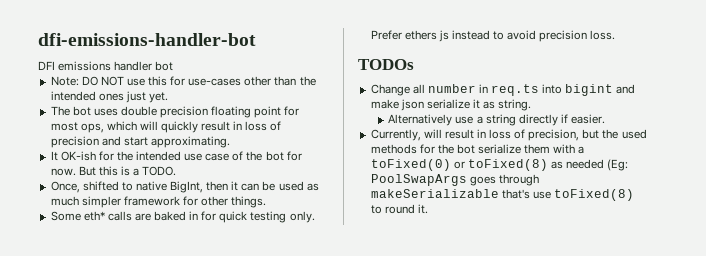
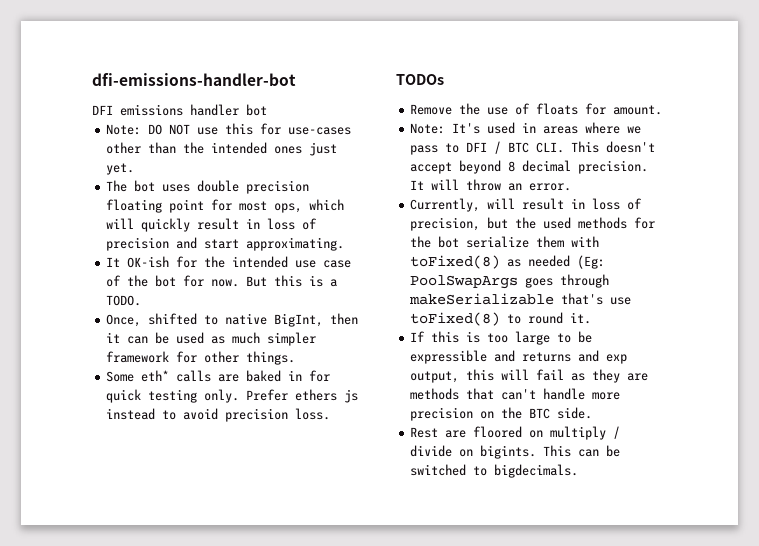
- Change all number in req.ts into bigint and make json serialize it as string.
- Alternatively use a string directly if easier.
+ Remove the use of floats for amount.
+ Note: It's used in areas where we pass to DFI / BTC CLI. This doesn't accept beyond 8 decimal precision. It will throw an error.
- Currently, will result in loss of precision, but the used methods for the bot serialize them with a toFixed(0) or toFixed(8) as needed (Eg: PoolSwapArgs goes through makeSerializable that's use toFixed(8) to round it.
+ Currently, will result in loss of precision, but the used methods for the bot serialize them with toFixed(8) as needed (Eg: PoolSwapArgs goes through makeSerializable that's use toFixed(8) to round it.
+ If this is too large to be expressible and returns and exp output, this will fail as they are methods that can't handle more precision on the BTC side.
+ Rest are floored on multiply / divide on bigints. This can be switched to bigdecimals.

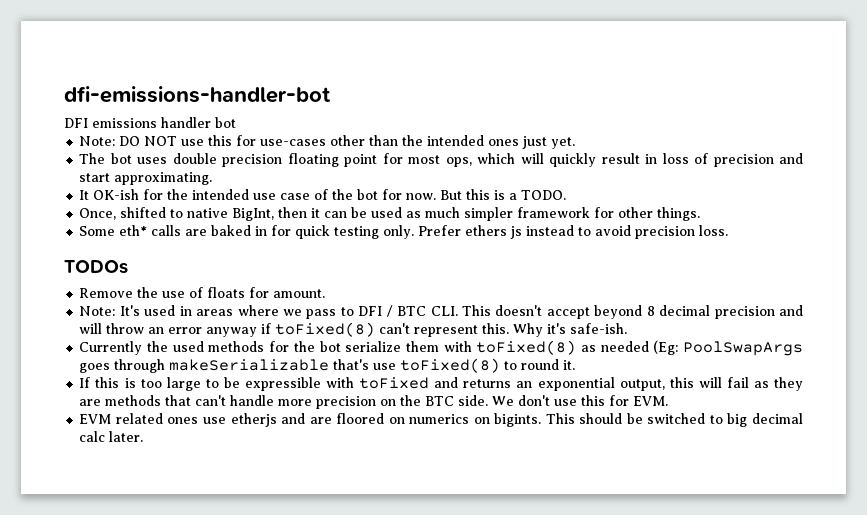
- Note: It's used in areas where we pass to DFI / BTC CLI. This doesn't accept beyond 8 decimal precision. It will throw an error.
- Currently, will result in loss of precision, but the used methods for the bot serialize them with toFixed(8) as needed (Eg: PoolSwapArgs goes through makeSerializable that's use toFixed(8) to round it.
+ Note: It's used in areas where we pass to DFI / BTC CLI. This doesn't accept beyond 8 decimal precision and will throw an error anyway if toFixed(8) can't represent this. Why it's safe-ish.
+ Currently the used methods for the bot serialize them with toFixed(8) as needed (Eg: PoolSwapArgs goes through makeSerializable that's use toFixed(8) to round it.
- If this is too large to be expressible and returns and exp output, this will fail as they are methods that can't handle more precision on the BTC side.
- Rest are floored on multiply / divide on bigints.
+ If this is too large to be expressible with toFixed and returns an exponential output, this will fail as they are methods that can't handle more precision on the BTC side. We don't use this for EVM.
+ EVM related ones use etherjs and are floored on numerics on bigints.
- This can be switched to bigdecimals.
+ This should be switched to big decimal calc later.

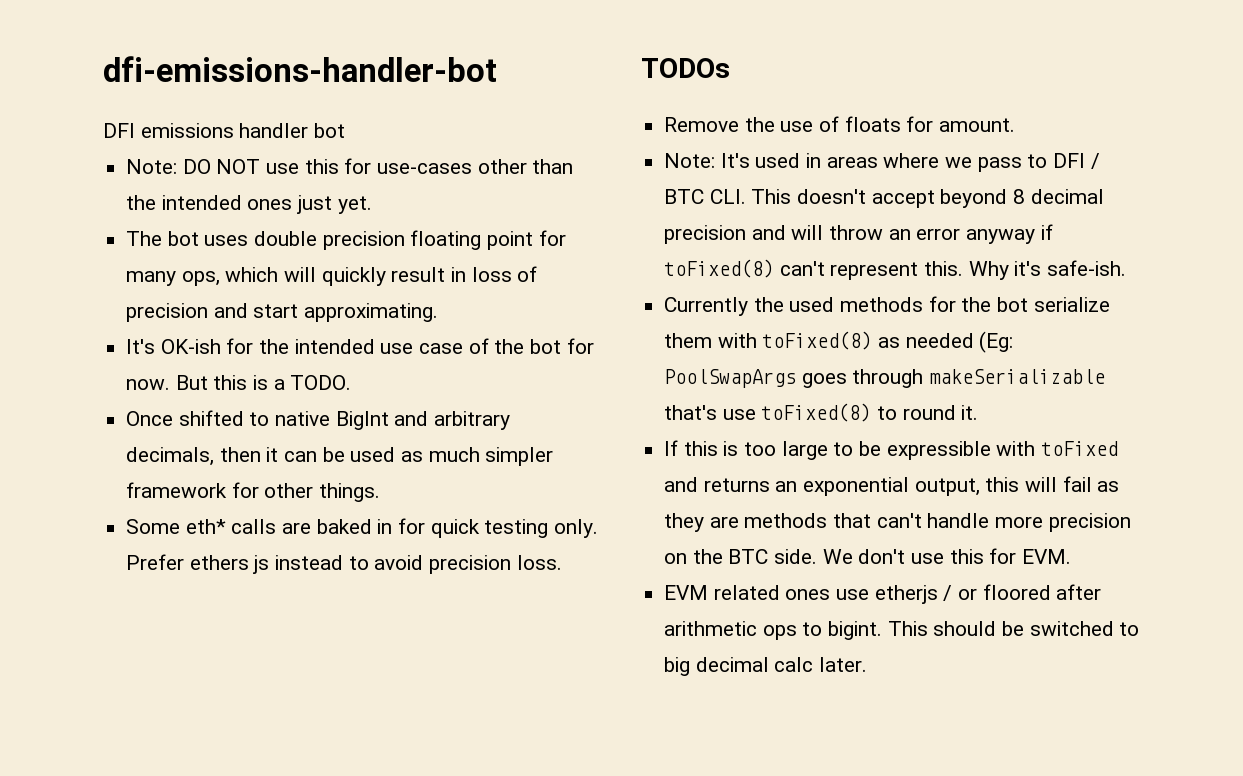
- The bot uses double precision floating point for most ops, which will quickly result in loss of precision and start approximating.
+ The bot uses double precision floating point for many ops, which will quickly result in loss of precision and start approximating.
- It OK-ish for the intended use case of the bot for now.
+ It's OK-ish for the intended use case of the bot for now.
- Once, shifted to native BigInt, then it can be used as much simpler framework for other things.
+ Once shifted to native BigInt and arbitrary decimals, then it can be used as much simpler framework for other things.
- EVM related ones use etherjs and are floored on numerics on bigints.
+ EVM related ones use etherjs / or floored after arithmetic ops to bigint.

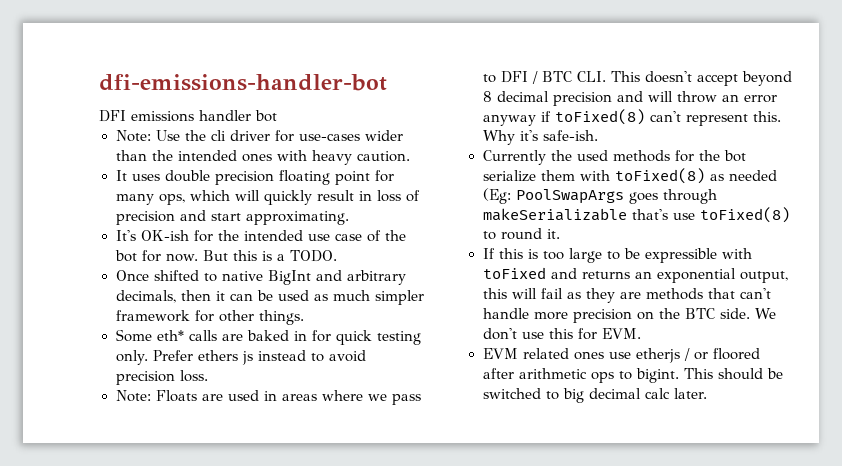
- Note: DO NOT use this for use-cases other than the intended ones just yet.
- The bot uses double precision floating point for many ops, which will quickly result in loss of precision and start approximating.
+ Note: Use the cli driver for use-cases wider than the intended ones with heavy caution.
+ It uses double precision floating point for many ops, which will quickly result in loss of precision and start approximating.
- TODOs
- Remove the use of floats for amount.
- Note: It's used in areas where we pass to DFI / BTC CLI. This doesn't accept beyond 8 decimal precision and will throw an error anyway if toFixed(8) can't represent this.
+ Note: Floats are used in areas where we pass to DFI / BTC CLI. This doesn't accept beyond 8 decimal precision and will throw an error anyway if toFixed(8) can't represent this.

